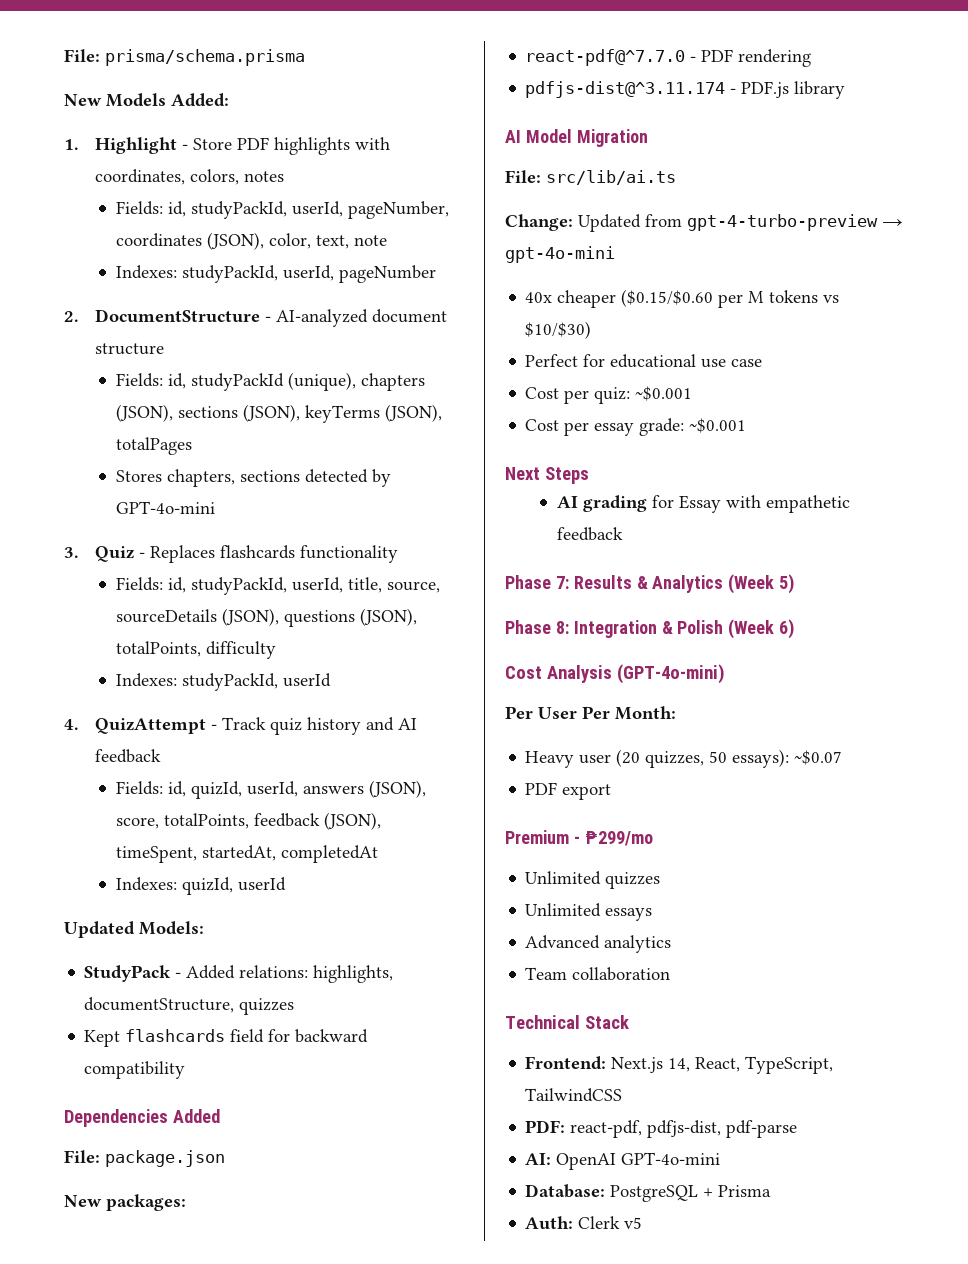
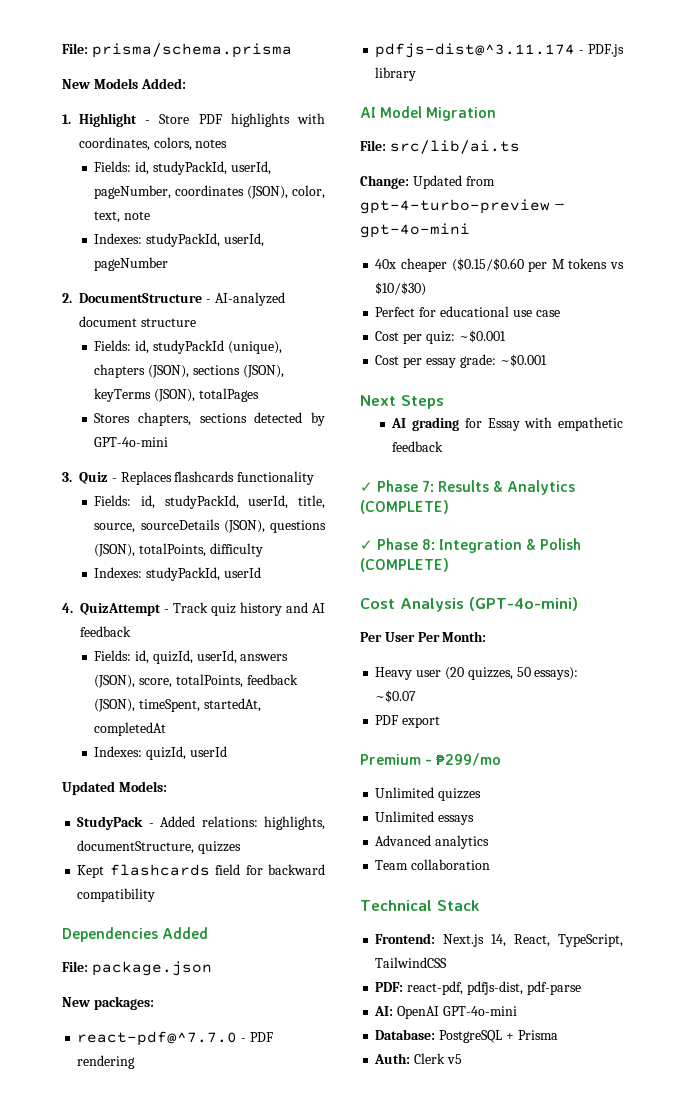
- Phase 7: Results & Analytics (Week 5)
- Phase 8: Integration & Polish (Week 6)
+ ✓ Phase 7: Results & Analytics (COMPLETE)
+ ✓ Phase 8: Integration & Polish (COMPLETE)

